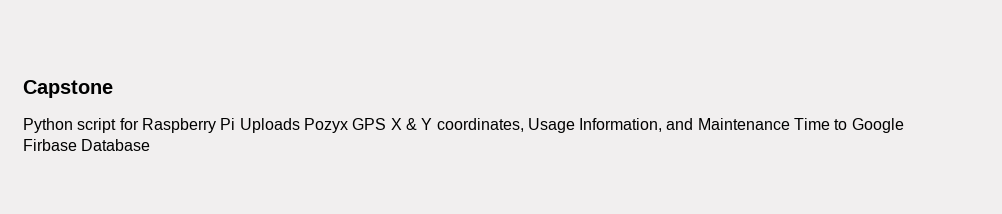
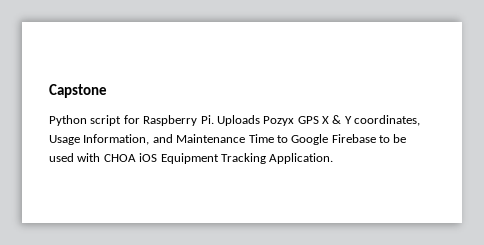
- Python script for Raspberry Pi Uploads Pozyx GPS X & Y coordinates, Usage Information, and Maintenance Time to Google Firbase Database
+ Python script for Raspberry Pi. Uploads Pozyx GPS X & Y coordinates, Usage Information, and Maintenance Time to Google Firebase to be used with CHOA iOS Equipment Tracking Application.

